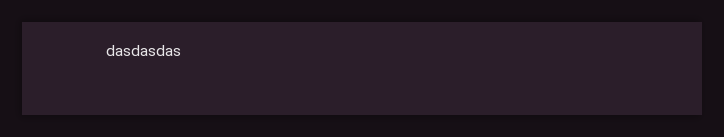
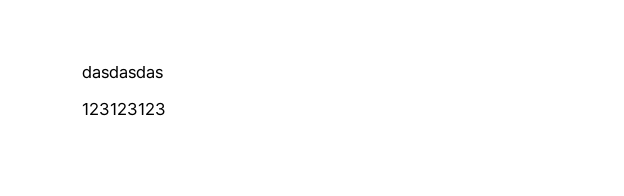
+ 123123123

